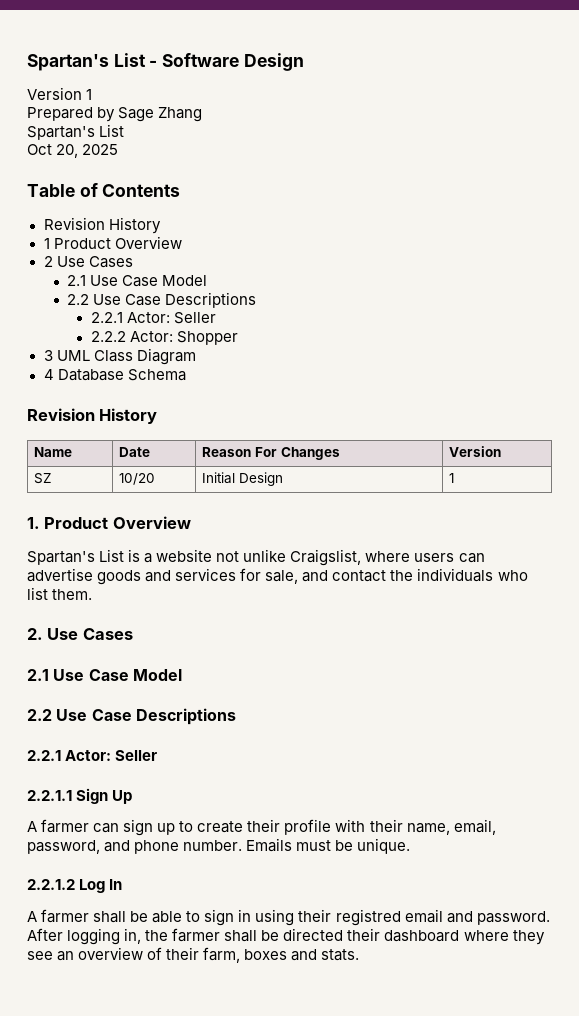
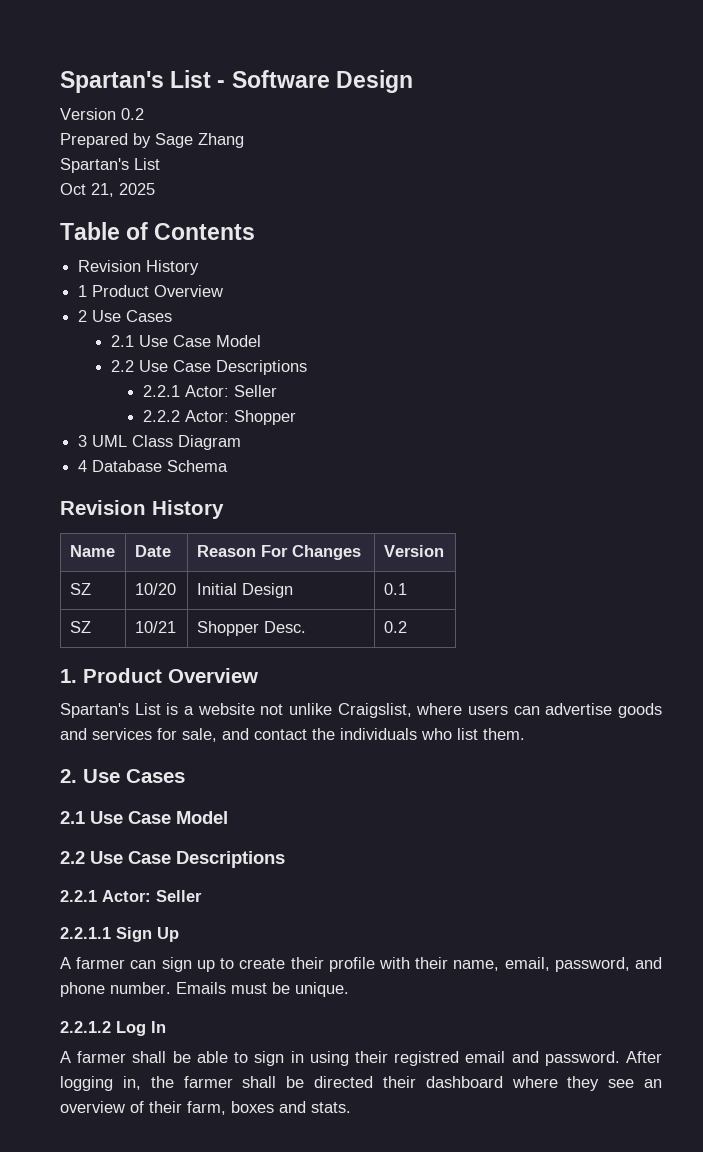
- Version 1
+ Version 0.2
- Oct 20, 2025
+ Oct 21, 2025
- SZ | 10/20 | Initial Design | 1
+ SZ | 10/20 | Initial Design | 0.1
+ SZ | 10/21 | Shopper Desc. | 0.2

